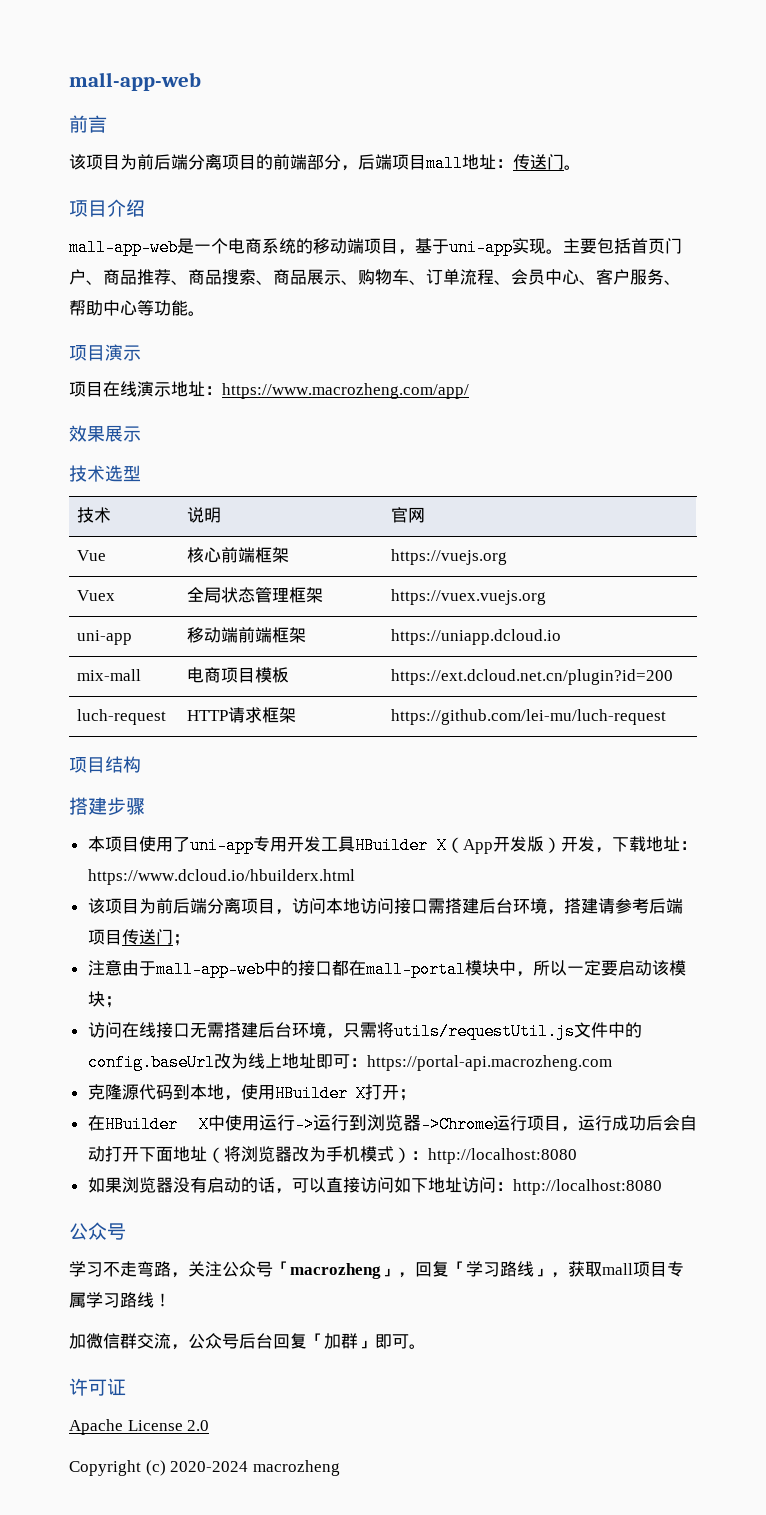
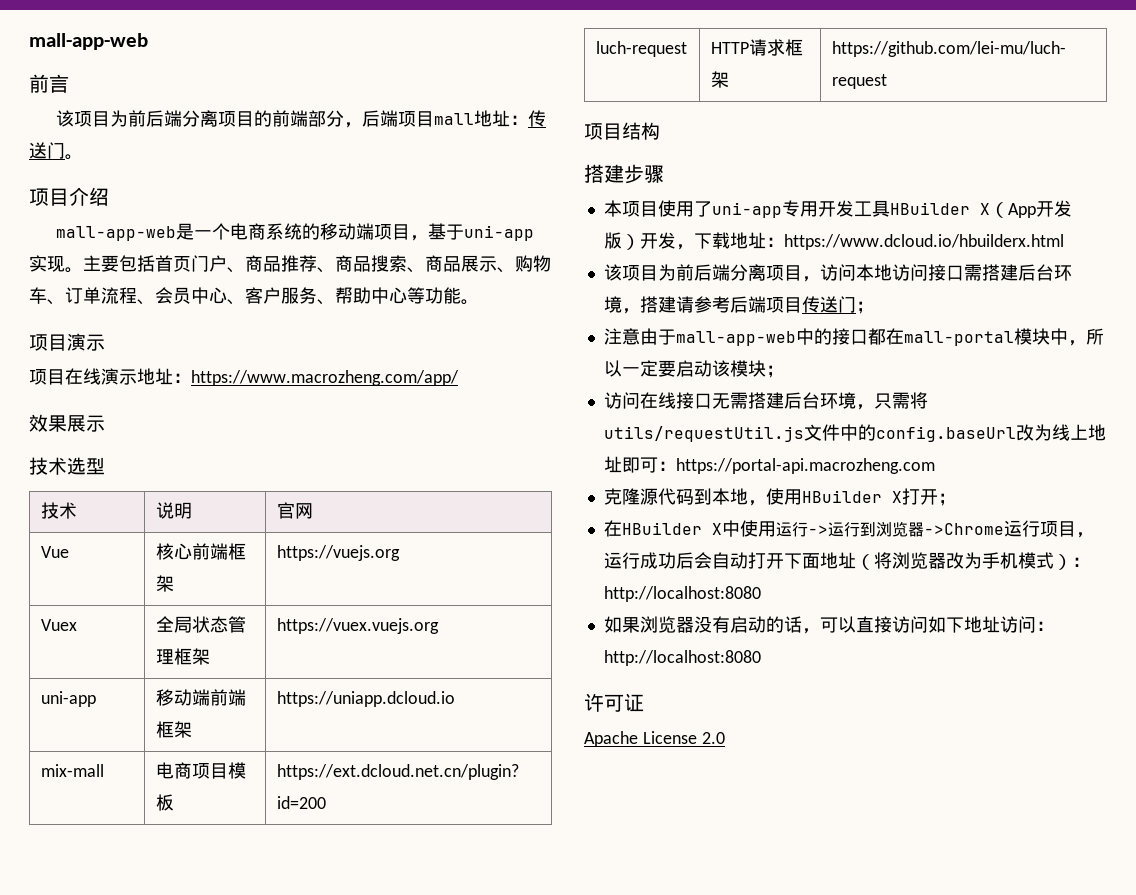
  如果浏览器没有启动的话，可以直接访问如下地址访问：http://localhost:8080
- 公众号
- 学习不走弯路，关注公众号「macrozheng」，回复「学习路线」，获取mall项目专属学习路线！
- 加微信群交流，公众号后台回复「加群」即可。
- Copyright (c) 2020-2024 macrozheng

